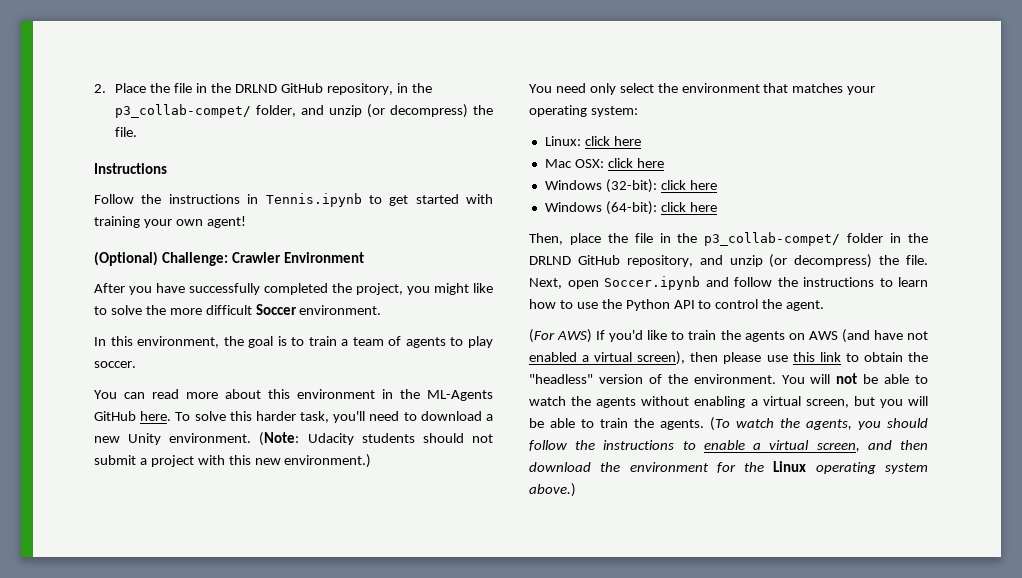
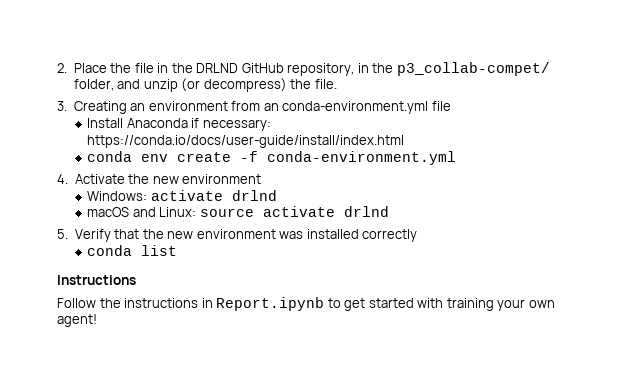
+ 3. Creating an environment from an conda-environment.yml file
+ Install Anaconda if necessary: https://conda.io/docs/user-guide/install/index.html
+ conda env create -f conda-environment.yml
+ 4. Activate the new environment
+ Windows: activate drlnd
+ macOS and Linux: source activate drlnd
+ 5. Verify that the new environment was installed correctly
+ conda list
- Follow the instructions in Tennis.ipynb to get started with training your own agent!
+ Follow the instructions in Report.ipynb to get started with training your own agent!
- (Optional) Challenge: Crawler Environment
- After you have successfully completed the project, you might like to solve the more difficult Soccer environment.
- In this environment, the goal is to train a team of agents to play soccer.
- You can read more about this environment in the ML-Agents GitHub here. To solve this harder task, you'll need to download a new Unity environment. (Note: Udacity students should not submit a project with this new environment.)
- You need only select the environment that matches your operating system:
- Linux: click here
- Mac OSX: click here
- Windows (32-bit): click here
- Windows (64-bit): click here
- Then, place the file in the p3_collab-compet/ folder in the DRLND GitHub repository, and unzip (or decompress) the file. Next, open Soccer.ipynb and follow the instructions to learn how to use the Python API to control the agent.
- (For AWS) If you'd like to train the agents on AWS (and have not enabled a virtual screen), then please use this link to obtain the "headless" version of the environment. You will not be able to watch the agents without enabling a virtual screen, but you will be able to train the agents. (To watch the agents, you should follow the instructions to enable a virtual screen, and then download the environment for the Linux operating system above.)

